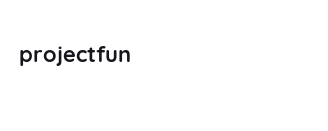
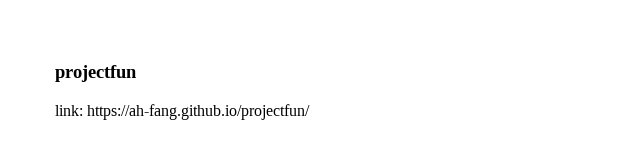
+ link: https://ah-fang.github.io/projectfun/

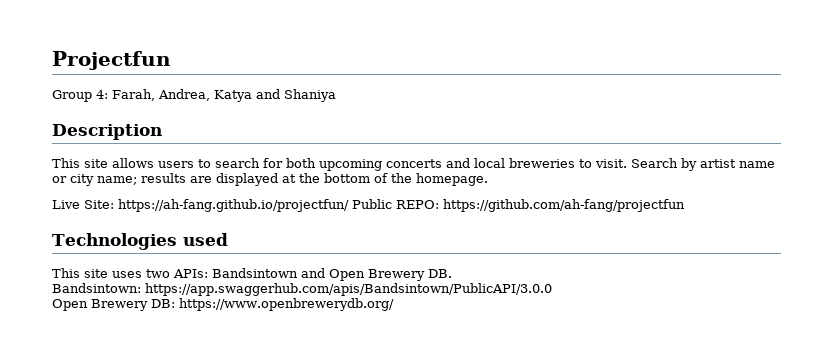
- projectfun
- link: https://ah-fang.github.io/projectfun/
+ Projectfun
+ Group 4: Farah, Andrea, Katya and Shaniya
+ Description
+ This site allows users to search for both upcoming concerts and local breweries to visit. Search by artist name or city name; results are displayed at the bottom of the homepage.
+ Live Site: https://ah-fang.github.io/projectfun/ Public REPO: https://github.com/ah-fang/projectfun
+ Technologies used
+ This site uses two APIs: Bandsintown and Open Brewery DB.
+ Bandsintown: https://app.swaggerhub.com/apis/Bandsintown/PublicAPI/3.0.0
+ Open Brewery DB: https://www.openbrewerydb.org/

